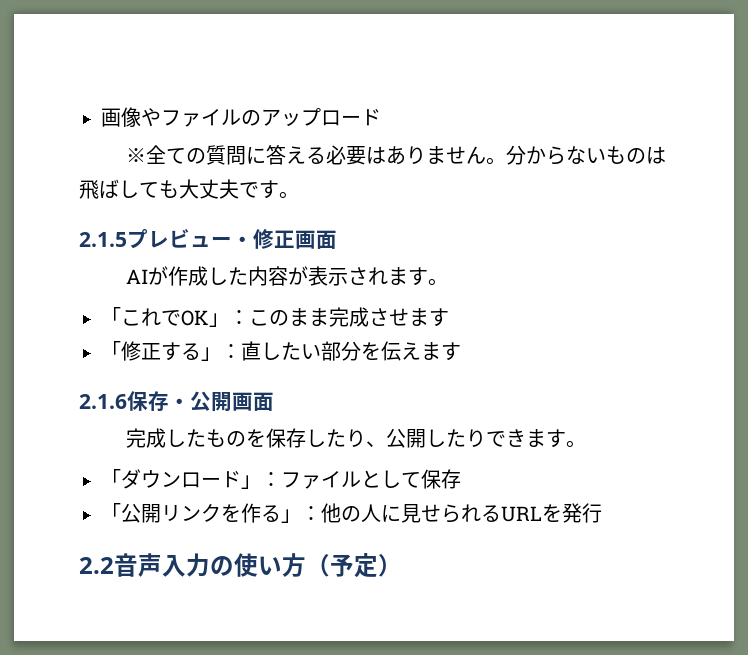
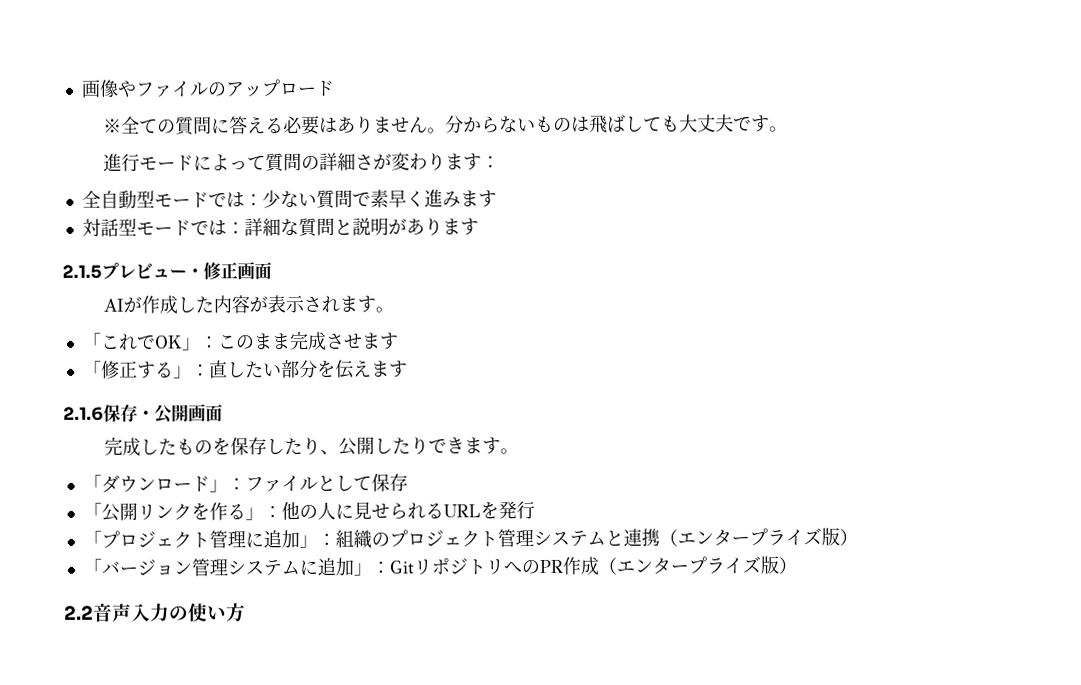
+ 進行モードによって質問の詳細さが変わります：
+ 全自動型モードでは：少ない質問で素早く進みます
+ 対話型モードでは：詳細な質問と説明があります
+ 「プロジェクト管理に追加」：組織のプロジェクト管理システムと連携（エンタープライズ版）
+ 「バージョン管理システムに追加」：GitリポジトリへのPR作成（エンタープライズ版）
- 2.2音声入力の使い方（予定）
+ 2.2音声入力の使い方

